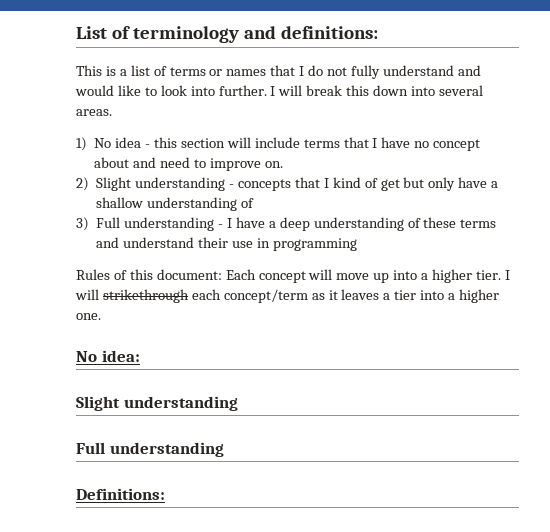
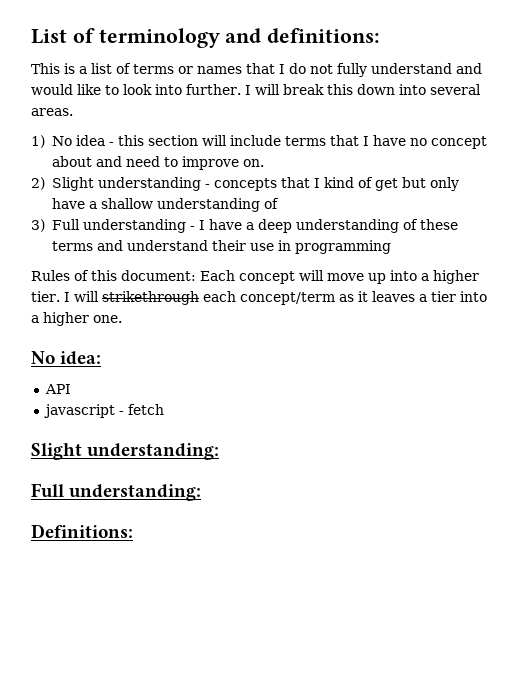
  No idea:
- Slight understanding
- Full understanding
+ API
+ javascript - fetch
+ Slight understanding:
+ Full understanding:

